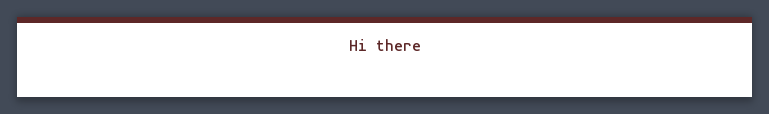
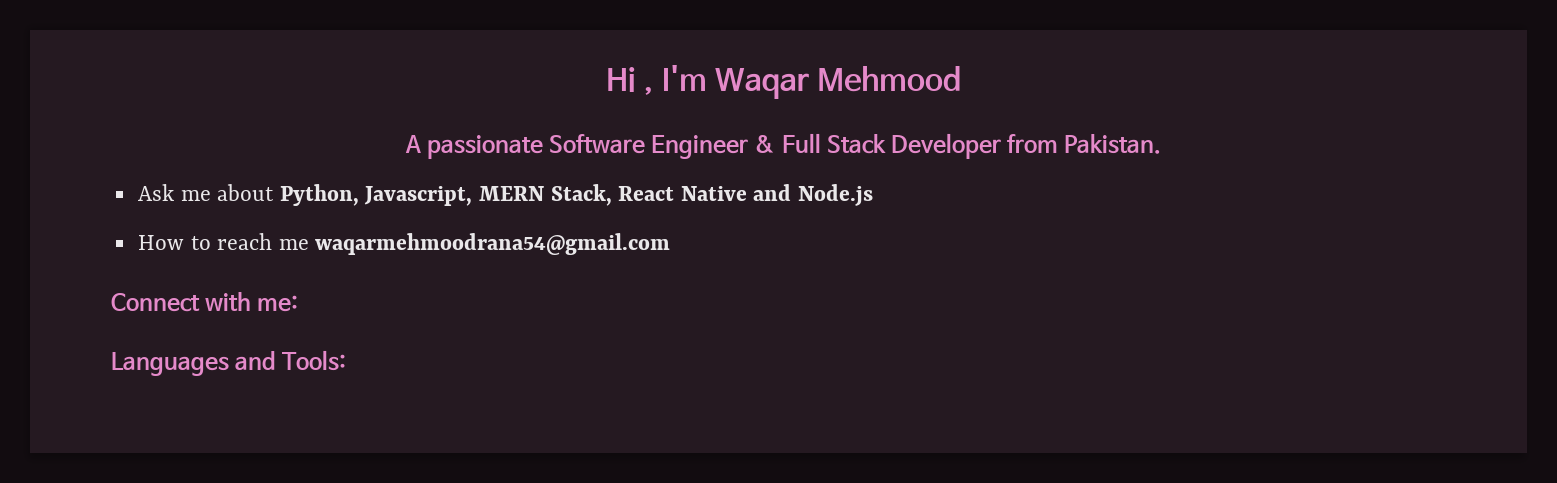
- Hi there
+ Hi , I'm Waqar Mehmood
+ A passionate Software Engineer & Full Stack Developer from Pakistan.
+ Ask me about Python, Javascript, MERN Stack, React Native and Node.js
+ How to reach me waqarmehmoodrana54@gmail.com
+ Connect with me:
+ Languages and Tools:

